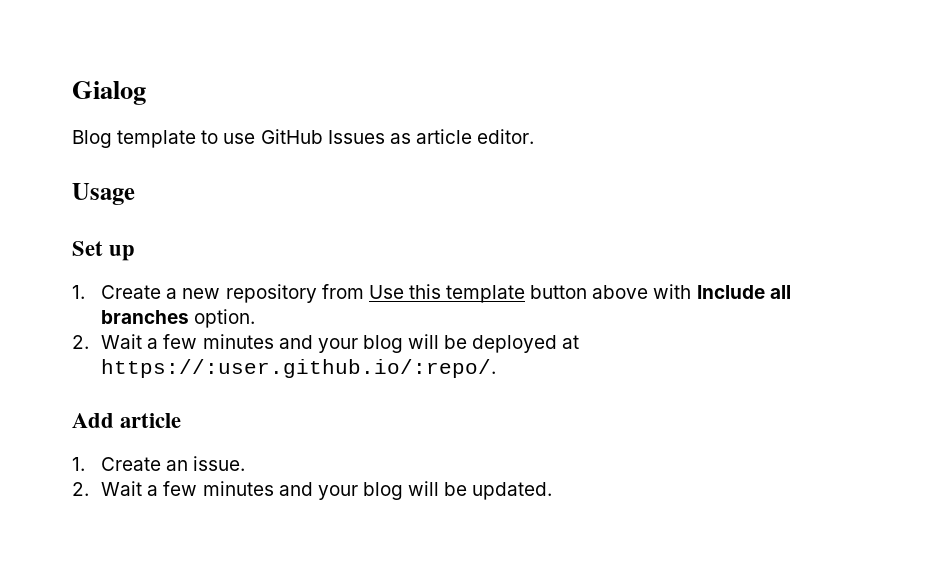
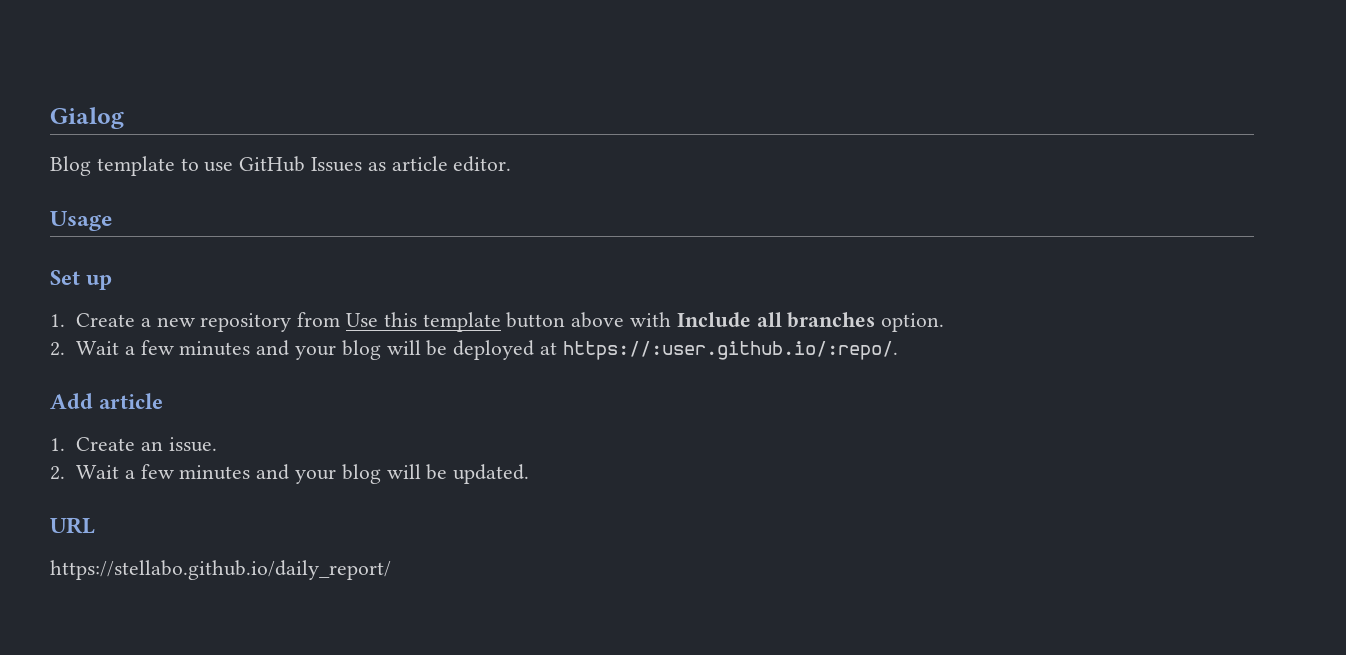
+ URL
+ https://stellabo.github.io/daily_report/

